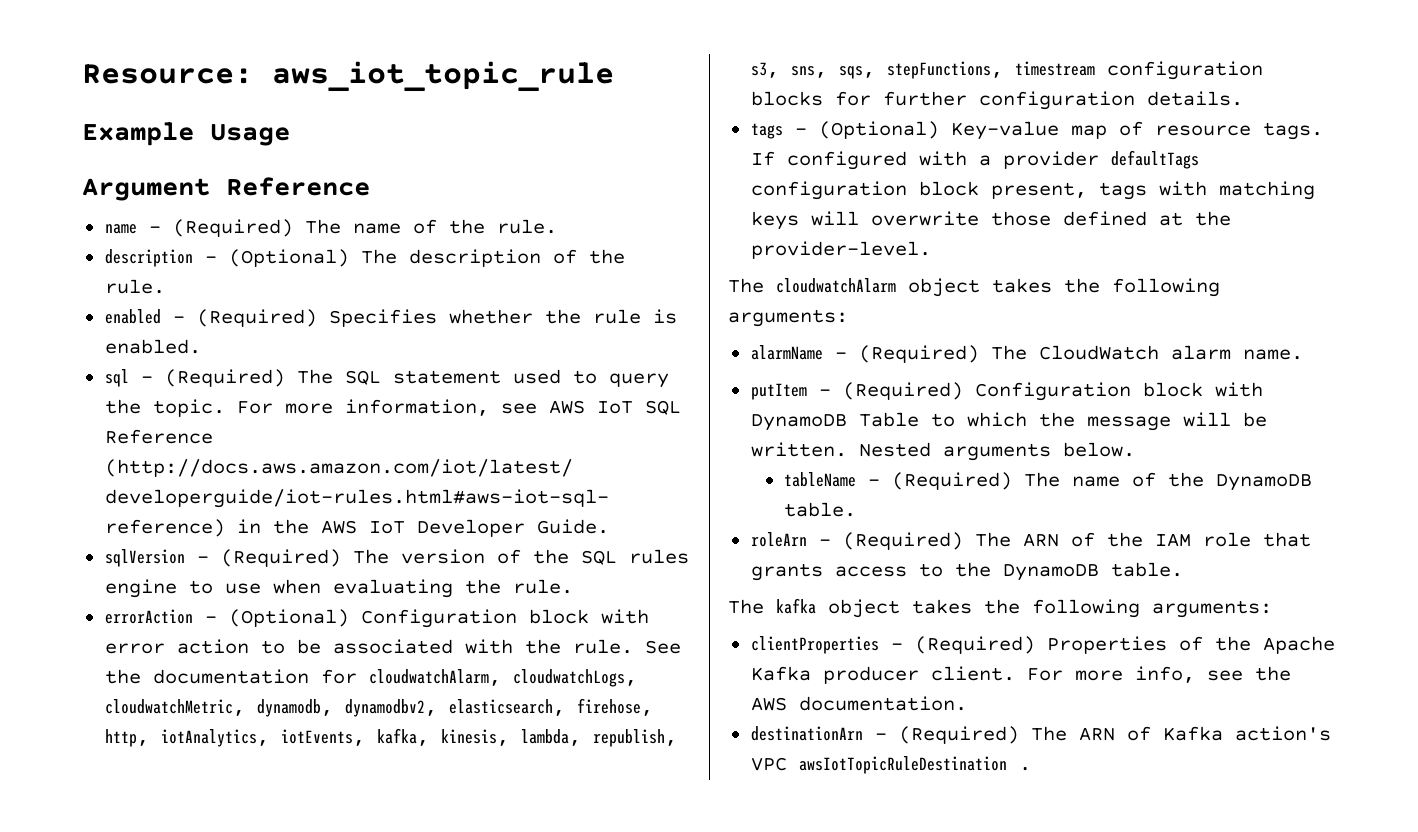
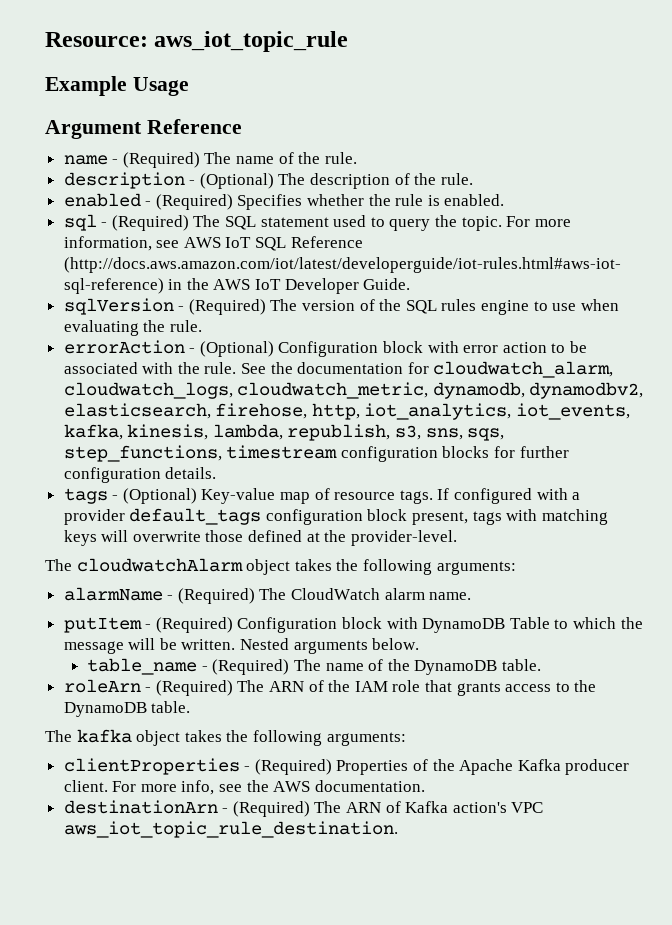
- See the documentation for cloudwatchAlarm, cloudwatchLogs, cloudwatchMetric, dynamodb, dynamodbv2, elasticsearch, firehose, http, iotAnalytics, iotEvents, kafka, kinesis, lambda, republish, s3, sns, sqs, stepFunctions, timestream configuration blocks for further configuration details.
+ See the documentation for cloudwatch_alarm, cloudwatch_logs, cloudwatch_metric, dynamodb, dynamodbv2, elasticsearch, firehose, http, iot_analytics, iot_events, kafka, kinesis, lambda, republish, s3, sns, sqs, step_functions, timestream configuration blocks for further configuration details.
- If configured with a provider defaultTags configuration block present, tags with matching keys will overwrite those defined at the provider-level.
+ If configured with a provider default_tags configuration block present, tags with matching keys will overwrite those defined at the provider-level.
- tableName - (Required) The name of the DynamoDB table.
+ table_name - (Required) The name of the DynamoDB table.
- destinationArn - (Required) The ARN of Kafka action's VPC awsIotTopicRuleDestination .
+ destinationArn - (Required) The ARN of Kafka action's VPC aws_iot_topic_rule_destination.

